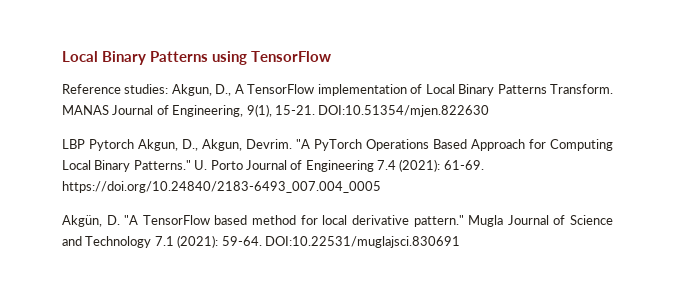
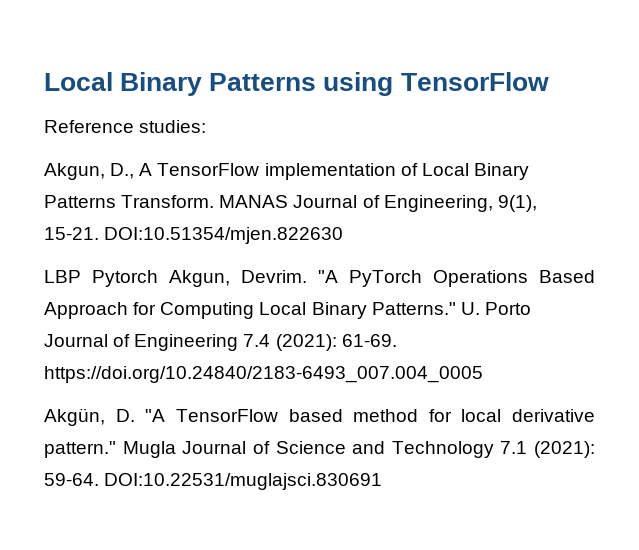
- Reference studies: Akgun, D., A TensorFlow implementation of Local Binary Patterns Transform.
+ Reference studies:
+ Akgun, D., A TensorFlow implementation of Local Binary Patterns Transform.
- LBP Pytorch Akgun, D., Akgun, Devrim.
+ LBP Pytorch Akgun, Devrim.

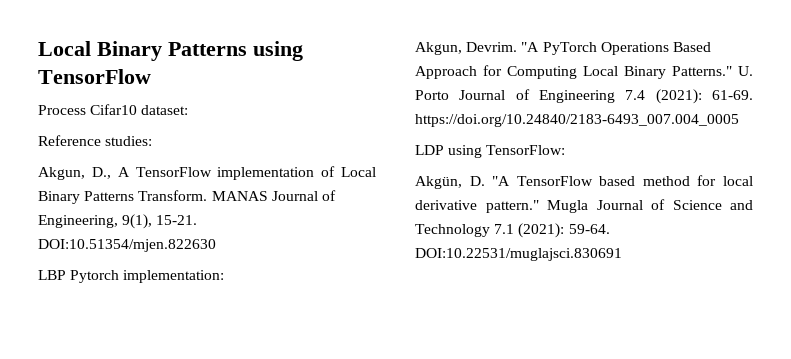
+ Process Cifar10 dataset:
- LBP Pytorch Akgun, Devrim.
+ LBP Pytorch implementation:
+ Akgun, Devrim.
+ LDP using TensorFlow:

